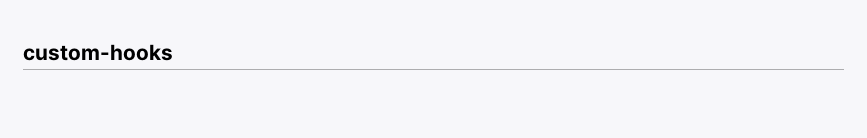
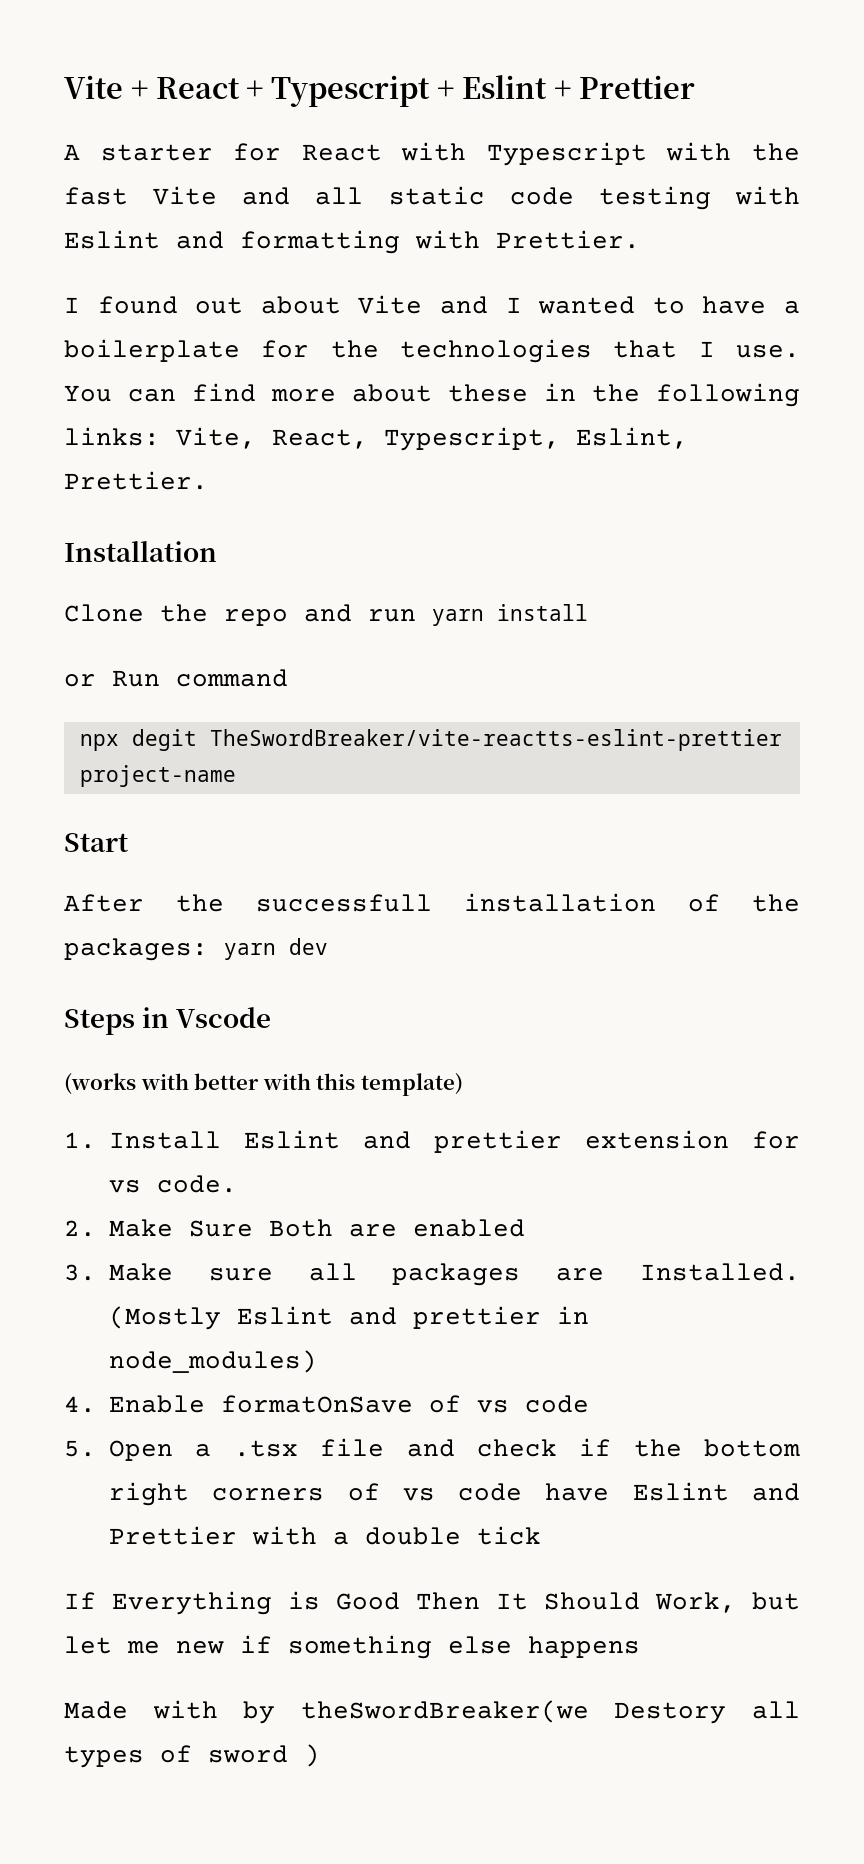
- custom-hooks
+ Vite + React + Typescript + Eslint + Prettier
+ A starter for React with Typescript with the fast Vite and all static code testing with Eslint and formatting with Prettier.
+ I found out about Vite and I wanted to have a boilerplate for the technologies that I use. You can find more about these in the following links: Vite, React, Typescript, Eslint, Prettier.
+ Installation
+ Clone the repo and run yarn install
+ or Run command
+ npx degit TheSwordBreaker/vite-reactts-eslint-prettier project-name
+ Start
+ After the successfull installation of the packages: yarn dev
+ Steps in Vscode
+ (works with better with this template)
+ 1. Install Eslint and prettier extension for vs code.
+ 2. Make Sure Both are enabled
+ 3. Make sure all packages are Installed. (Mostly Eslint and prettier in node_modules)
+ 4. Enable formatOnSave of vs code
+ 5. Open a .tsx file and check if the bottom right corners of vs code have Eslint and Prettier with a double tick
+ If Everything is Good Then It Should Work, but let me new if something else happens
+ Made with by theSwordBreaker(we Destory all types of sword )

